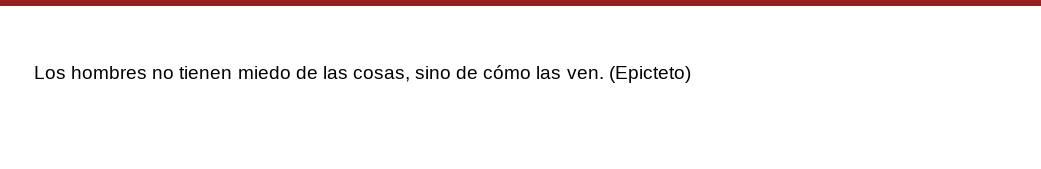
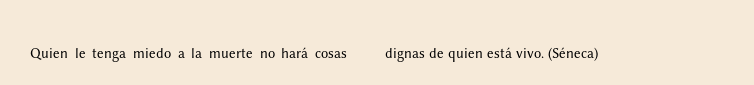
- Los hombres no tienen miedo de las cosas, sino de cómo las ven. (Epicteto)
+ Quien le tenga miedo a la muerte no hará cosas dignas de quien está vivo. (Séneca)

